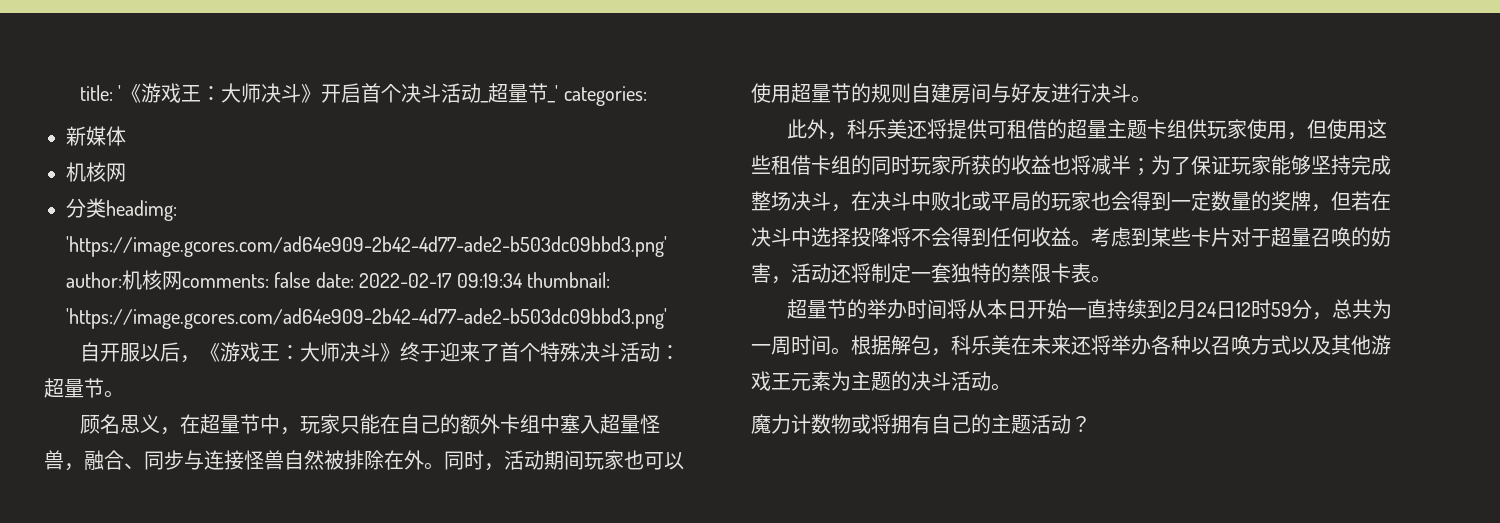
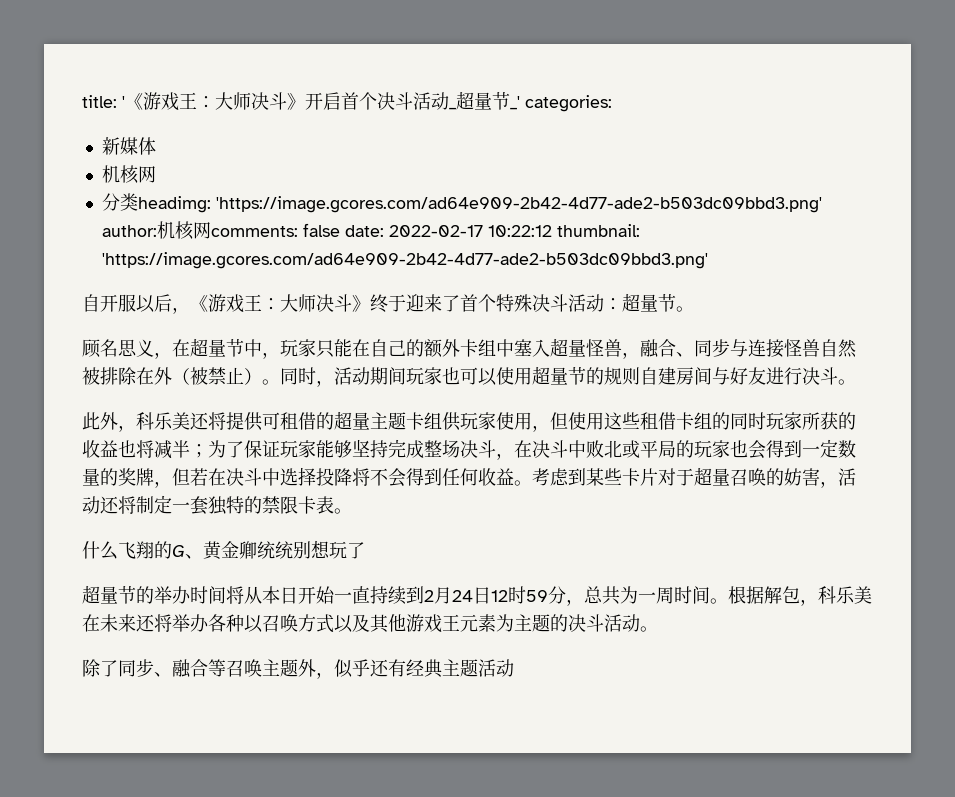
- 分类headimg: 'https://image.gcores.com/ad64e909-2b42-4d77-ade2-b503dc09bbd3.png' author:机核网comments: false date: 2022-02-17 09:19:34 thumbnail: 'https://image.gcores.com/ad64e909-2b42-4d77-ade2-b503dc09bbd3.png'
+ 分类headimg: 'https://image.gcores.com/ad64e909-2b42-4d77-ade2-b503dc09bbd3.png' author:机核网comments: false date: 2022-02-17 10:22:12 thumbnail: 'https://image.gcores.com/ad64e909-2b42-4d77-ade2-b503dc09bbd3.png'
- 顾名思义，在超量节中，玩家只能在自己的额外卡组中塞入超量怪兽，融合、同步与连接怪兽自然被排除在外。
+ 顾名思义，在超量节中，玩家只能在自己的额外卡组中塞入超量怪兽，融合、同步与连接怪兽自然被排除在外（被禁止）。
+ 什么飞翔的G、黄金卿统统别想玩了
- 魔力计数物或将拥有自己的主题活动？
+ 除了同步、融合等召唤主题外，似乎还有经典主题活动

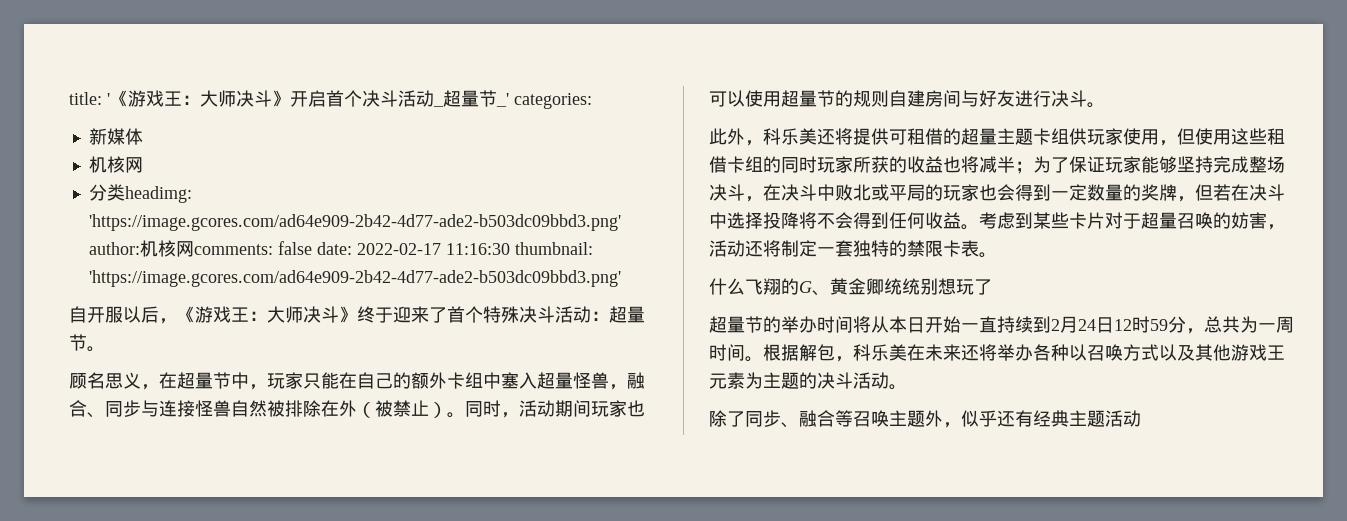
- 分类headimg: 'https://image.gcores.com/ad64e909-2b42-4d77-ade2-b503dc09bbd3.png' author:机核网comments: false date: 2022-02-17 10:22:12 thumbnail: 'https://image.gcores.com/ad64e909-2b42-4d77-ade2-b503dc09bbd3.png'
+ 分类headimg: 'https://image.gcores.com/ad64e909-2b42-4d77-ade2-b503dc09bbd3.png' author:机核网comments: false date: 2022-02-17 11:16:30 thumbnail: 'https://image.gcores.com/ad64e909-2b42-4d77-ade2-b503dc09bbd3.png'

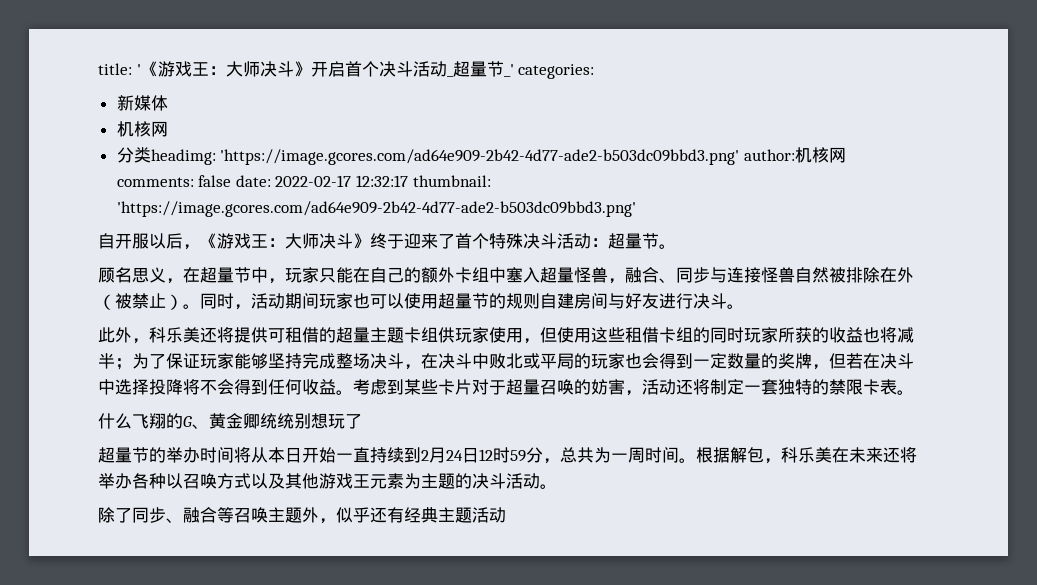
- 分类headimg: 'https://image.gcores.com/ad64e909-2b42-4d77-ade2-b503dc09bbd3.png' author:机核网comments: false date: 2022-02-17 11:16:30 thumbnail: 'https://image.gcores.com/ad64e909-2b42-4d77-ade2-b503dc09bbd3.png'
+ 分类headimg: 'https://image.gcores.com/ad64e909-2b42-4d77-ade2-b503dc09bbd3.png' author:机核网comments: false date: 2022-02-17 12:32:17 thumbnail: 'https://image.gcores.com/ad64e909-2b42-4d77-ade2-b503dc09bbd3.png'

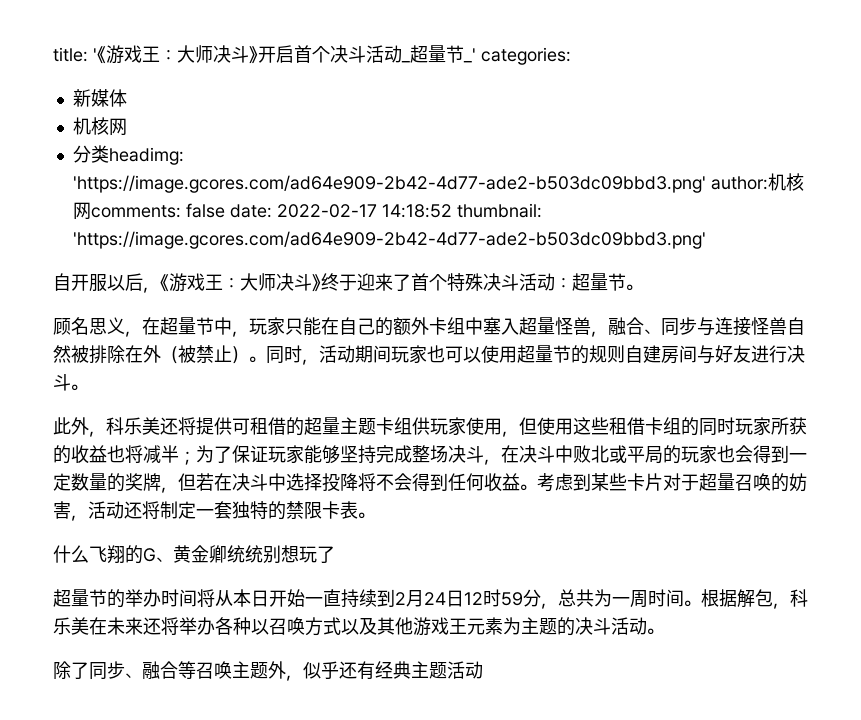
- 分类headimg: 'https://image.gcores.com/ad64e909-2b42-4d77-ade2-b503dc09bbd3.png' author:机核网comments: false date: 2022-02-17 12:32:17 thumbnail: 'https://image.gcores.com/ad64e909-2b42-4d77-ade2-b503dc09bbd3.png'
+ 分类headimg: 'https://image.gcores.com/ad64e909-2b42-4d77-ade2-b503dc09bbd3.png' author:机核网comments: false date: 2022-02-17 14:18:52 thumbnail: 'https://image.gcores.com/ad64e909-2b42-4d77-ade2-b503dc09bbd3.png'

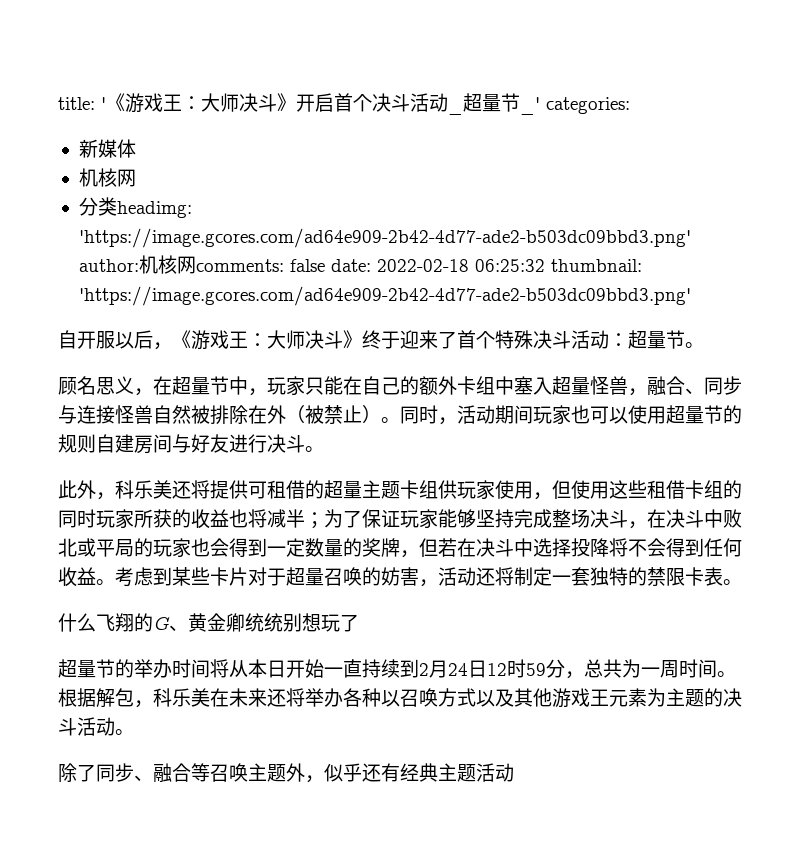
- 分类headimg: 'https://image.gcores.com/ad64e909-2b42-4d77-ade2-b503dc09bbd3.png' author:机核网comments: false date: 2022-02-17 14:18:52 thumbnail: 'https://image.gcores.com/ad64e909-2b42-4d77-ade2-b503dc09bbd3.png'
+ 分类headimg: 'https://image.gcores.com/ad64e909-2b42-4d77-ade2-b503dc09bbd3.png' author:机核网comments: false date: 2022-02-18 06:25:32 thumbnail: 'https://image.gcores.com/ad64e909-2b42-4d77-ade2-b503dc09bbd3.png'

